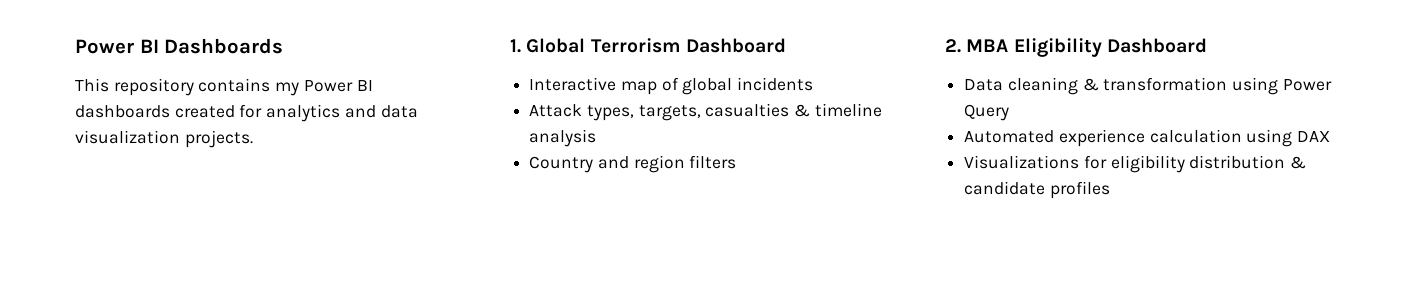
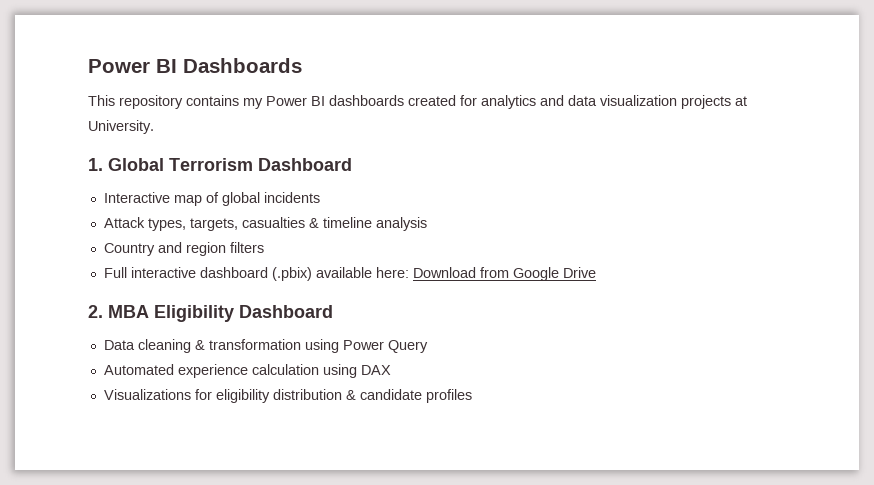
- This repository contains my Power BI dashboards created for analytics and data visualization projects.
+ This repository contains my Power BI dashboards created for analytics and data visualization projects at University.
+ Full interactive dashboard (.pbix) available here: Download from Google Drive

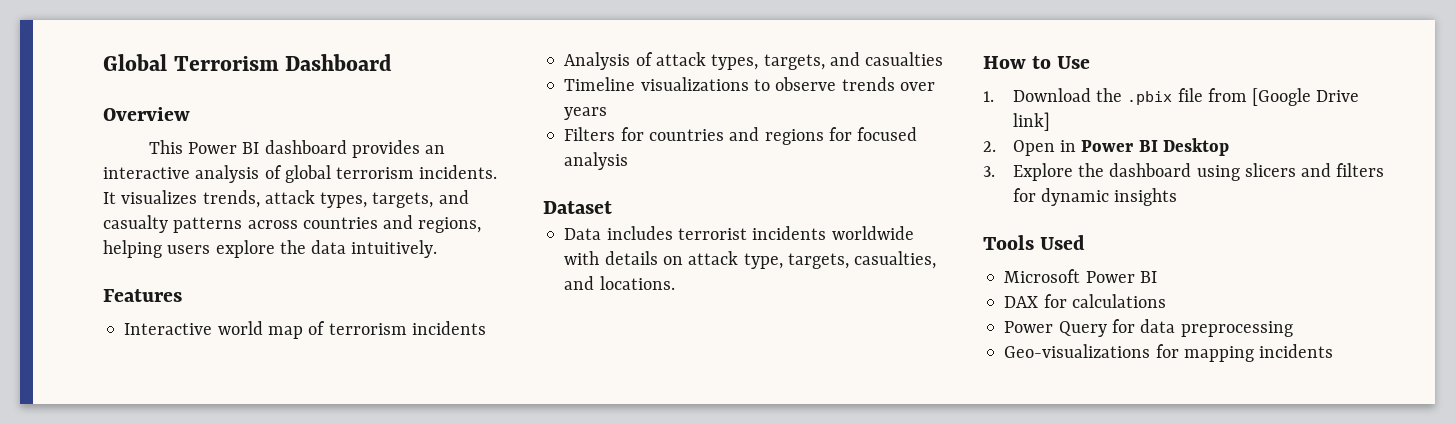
- Power BI Dashboards
- This repository contains my Power BI dashboards created for analytics and data visualization projects at University.
- 1. Global Terrorism Dashboard
+ Global Terrorism Dashboard
+ Overview
+ This Power BI dashboard provides an interactive analysis of global terrorism incidents. It visualizes trends, attack types, targets, and casualty patterns across countries and regions, helping users explore the data intuitively.
+ Features
- Interactive map of global incidents
+ Interactive world map of terrorism incidents
- Attack types, targets, casualties & timeline analysis
- Country and region filters
- Full interactive dashboard (.pbix) available here: Download from Google Drive
- 2. MBA Eligibility Dashboard
- Data cleaning & transformation using Power Query
- Automated experience calculation using DAX
- Visualizations for eligibility distribution & candidate profiles
+ Analysis of attack types, targets, and casualties
+ Timeline visualizations to observe trends over years
+ Filters for countries and regions for focused analysis
+ Dataset
+ Data includes terrorist incidents worldwide with details on attack type, targets, casualties, and locations.
+ How to Use
+ 1. Download the .pbix file from [Google Drive link]
+ 2. Open in Power BI Desktop
+ 3. Explore the dashboard using slicers and filters for dynamic insights
+ Tools Used
+ Microsoft Power BI
+ DAX for calculations
+ Power Query for data preprocessing
+ Geo-visualizations for mapping incidents

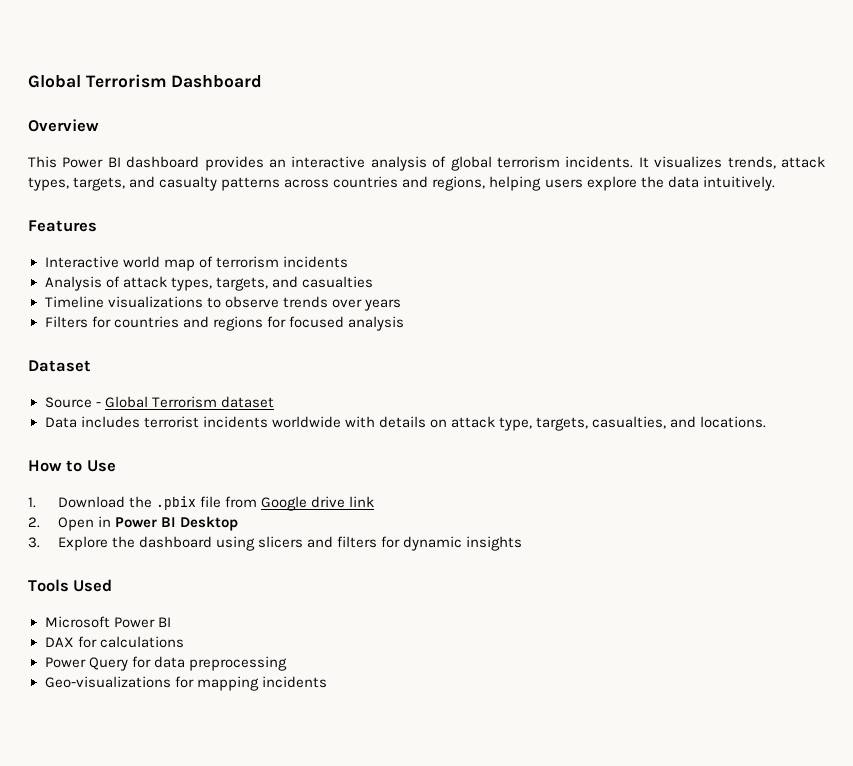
+ Source - Global Terrorism dataset
- 1. Download the .pbix file from [Google Drive link]
+ 1. Download the .pbix file from Google drive link

